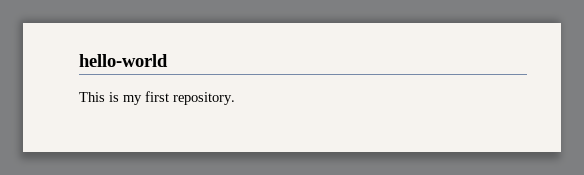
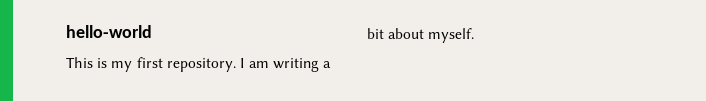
+ I am writing a bit about myself.

